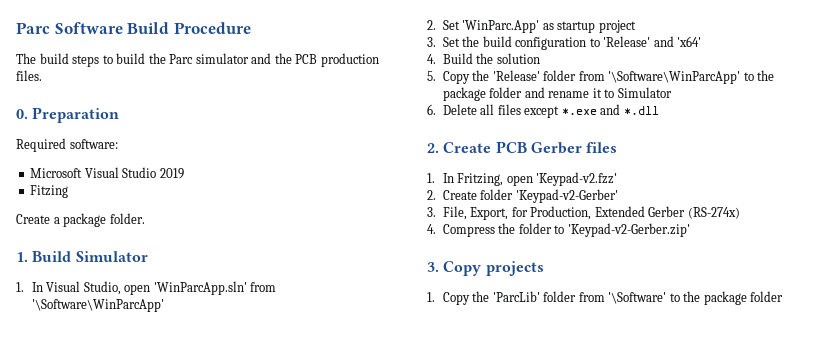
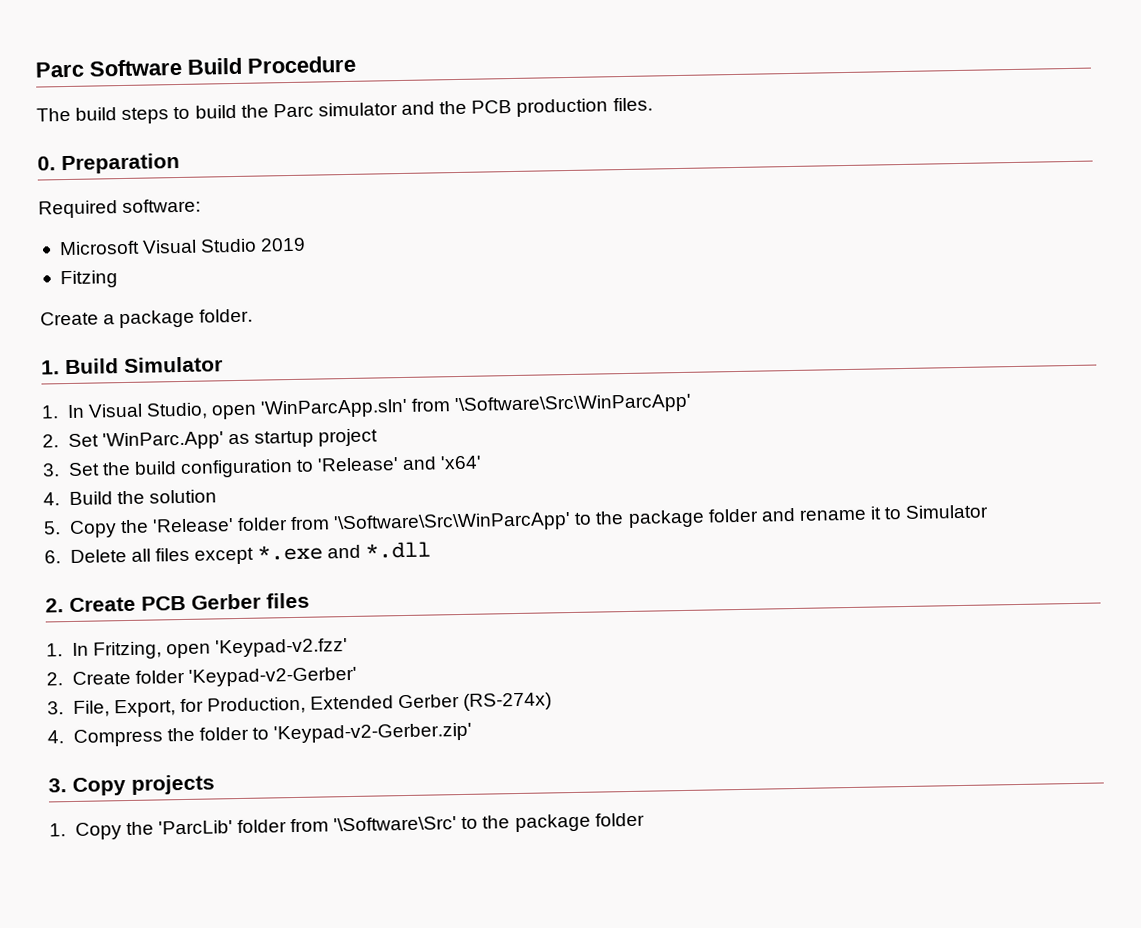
- 1. In Visual Studio, open 'WinParcApp.sln' from '\Software\WinParcApp'
+ 1. In Visual Studio, open 'WinParcApp.sln' from '\Software\Src\WinParcApp'
- 5. Copy the 'Release' folder from '\Software\WinParcApp' to the package folder and rename it to Simulator
+ 5. Copy the 'Release' folder from '\Software\Src\WinParcApp' to the package folder and rename it to Simulator
- 1. Copy the 'ParcLib' folder from '\Software' to the package folder
+ 1. Copy the 'ParcLib' folder from '\Software\Src' to the package folder

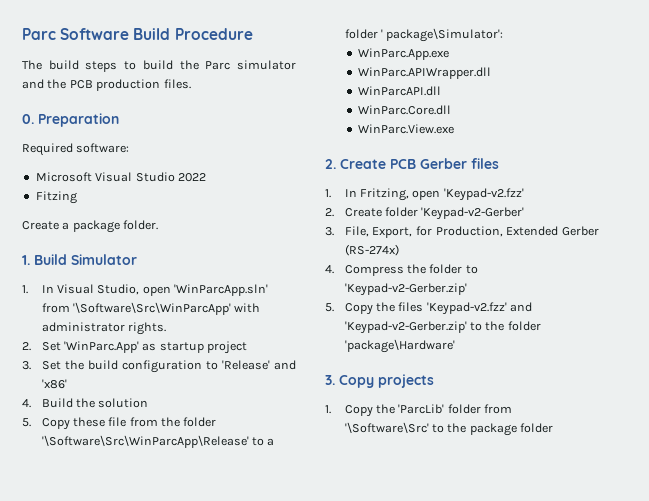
- Microsoft Visual Studio 2019
+ Microsoft Visual Studio 2022
- 1. In Visual Studio, open 'WinParcApp.sln' from '\Software\Src\WinParcApp'
+ 1. In Visual Studio, open 'WinParcApp.sln' from '\Software\Src\WinParcApp' with administrator rights.
- 3. Set the build configuration to 'Release' and 'x64'
+ 3. Set the build configuration to 'Release' and 'x86'
- 5. Copy the 'Release' folder from '\Software\Src\WinParcApp' to the package folder and rename it to Simulator
- 6. Delete all files except *.exe and *.dll
+ 5. Copy these file from the folder '\Software\Src\WinParcApp\Release' to a folder ' package\Simulator':
+ WinParc.App.exe
+ WinParc.APIWrapper.dll
+ WinParcAPI.dll
+ WinParc.Core.dll
+ WinParc.View.exe
+ 5. Copy the files 'Keypad-v2.fzz' and 'Keypad-v2-Gerber.zip' to the folder 'package\Hardware'

